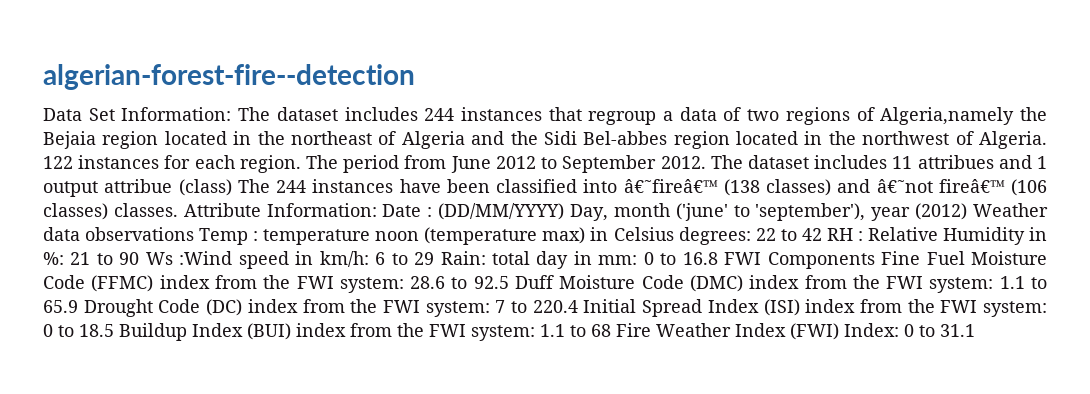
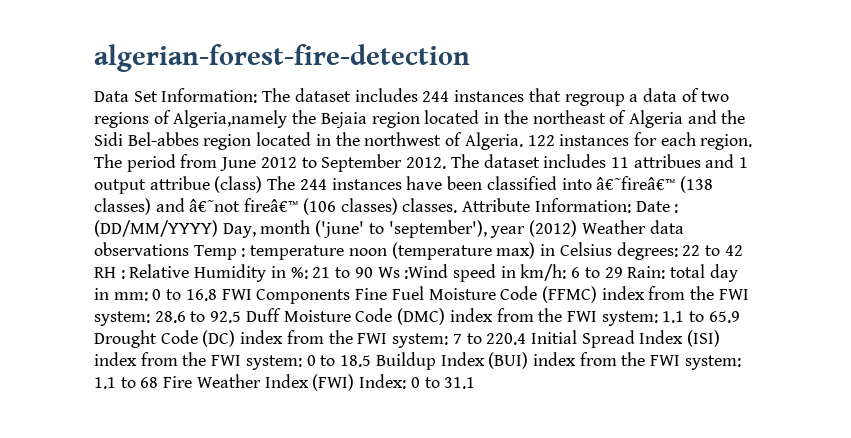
- algerian-forest-fire--detection
+ algerian-forest-fire-detection

